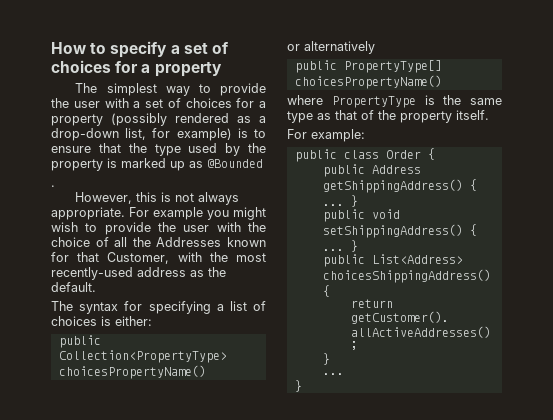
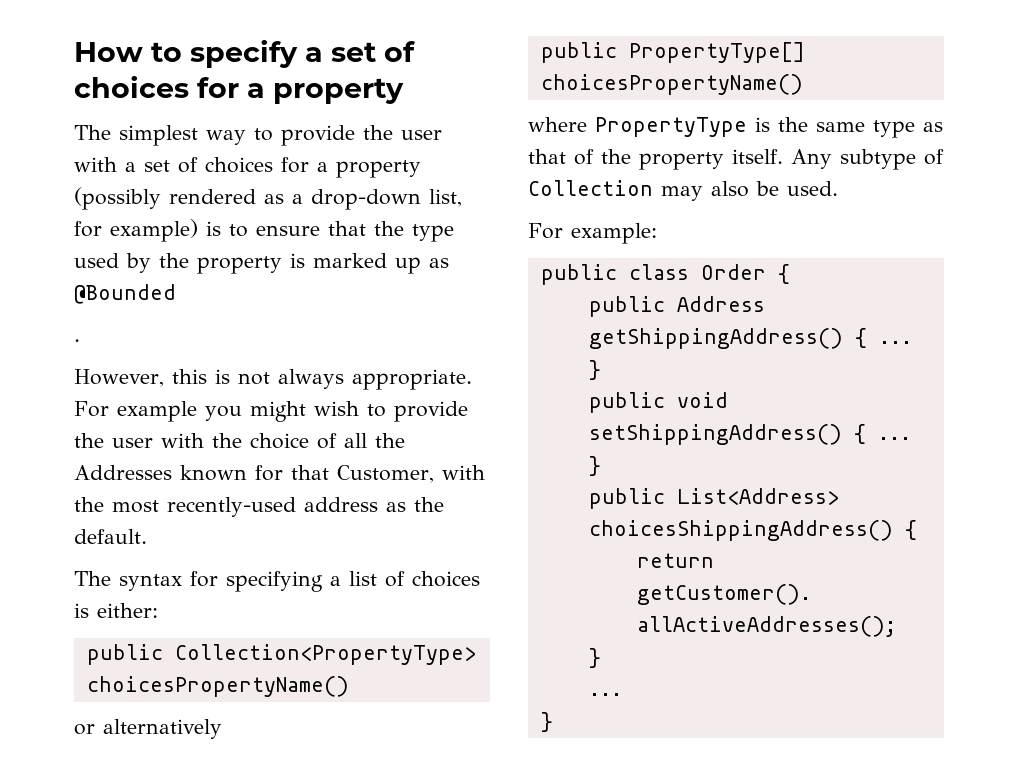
+ Any subtype of Collection may also be used.

